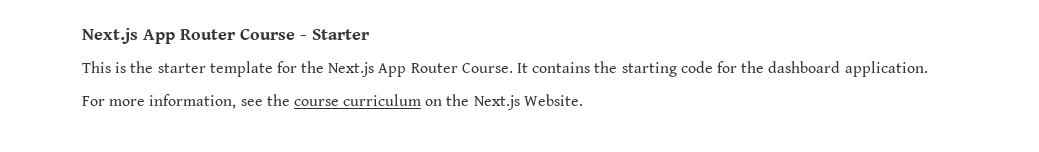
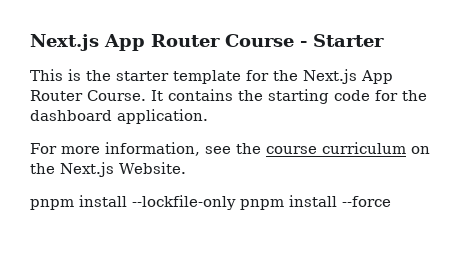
+ pnpm install --lockfile-only pnpm install --force

